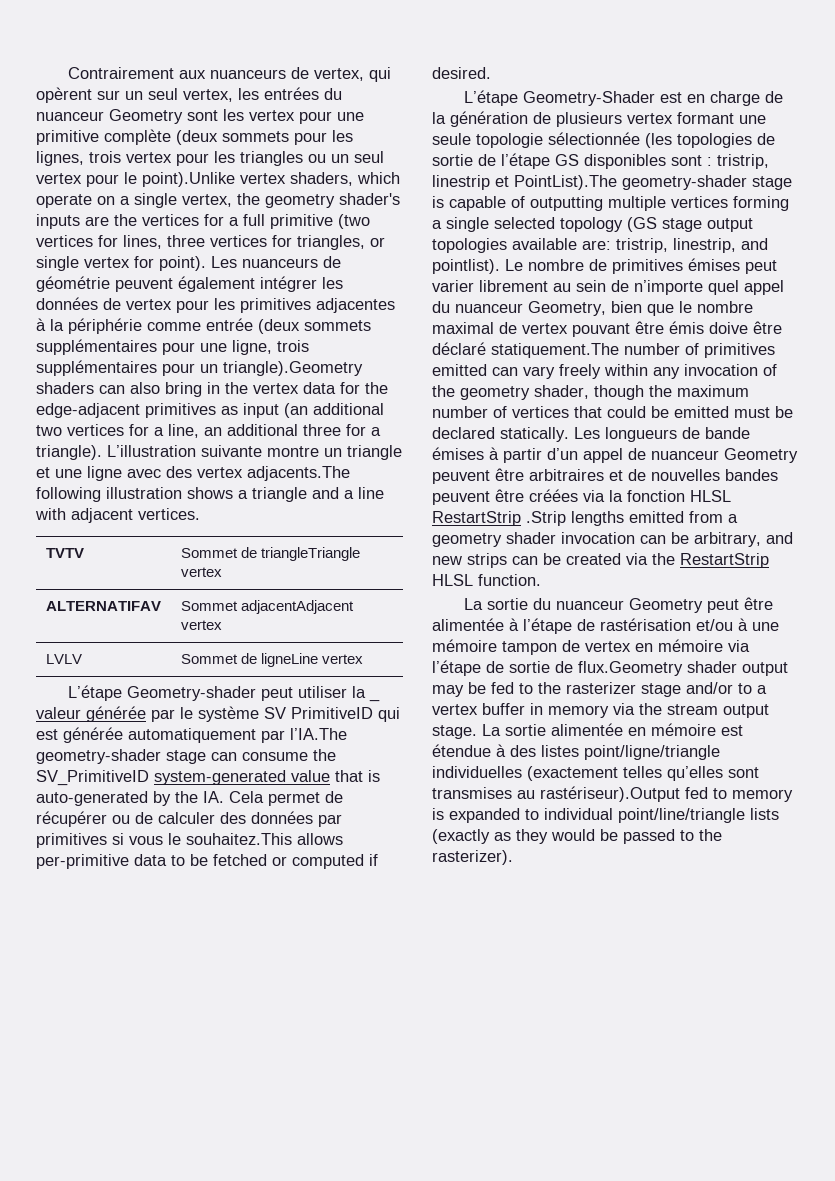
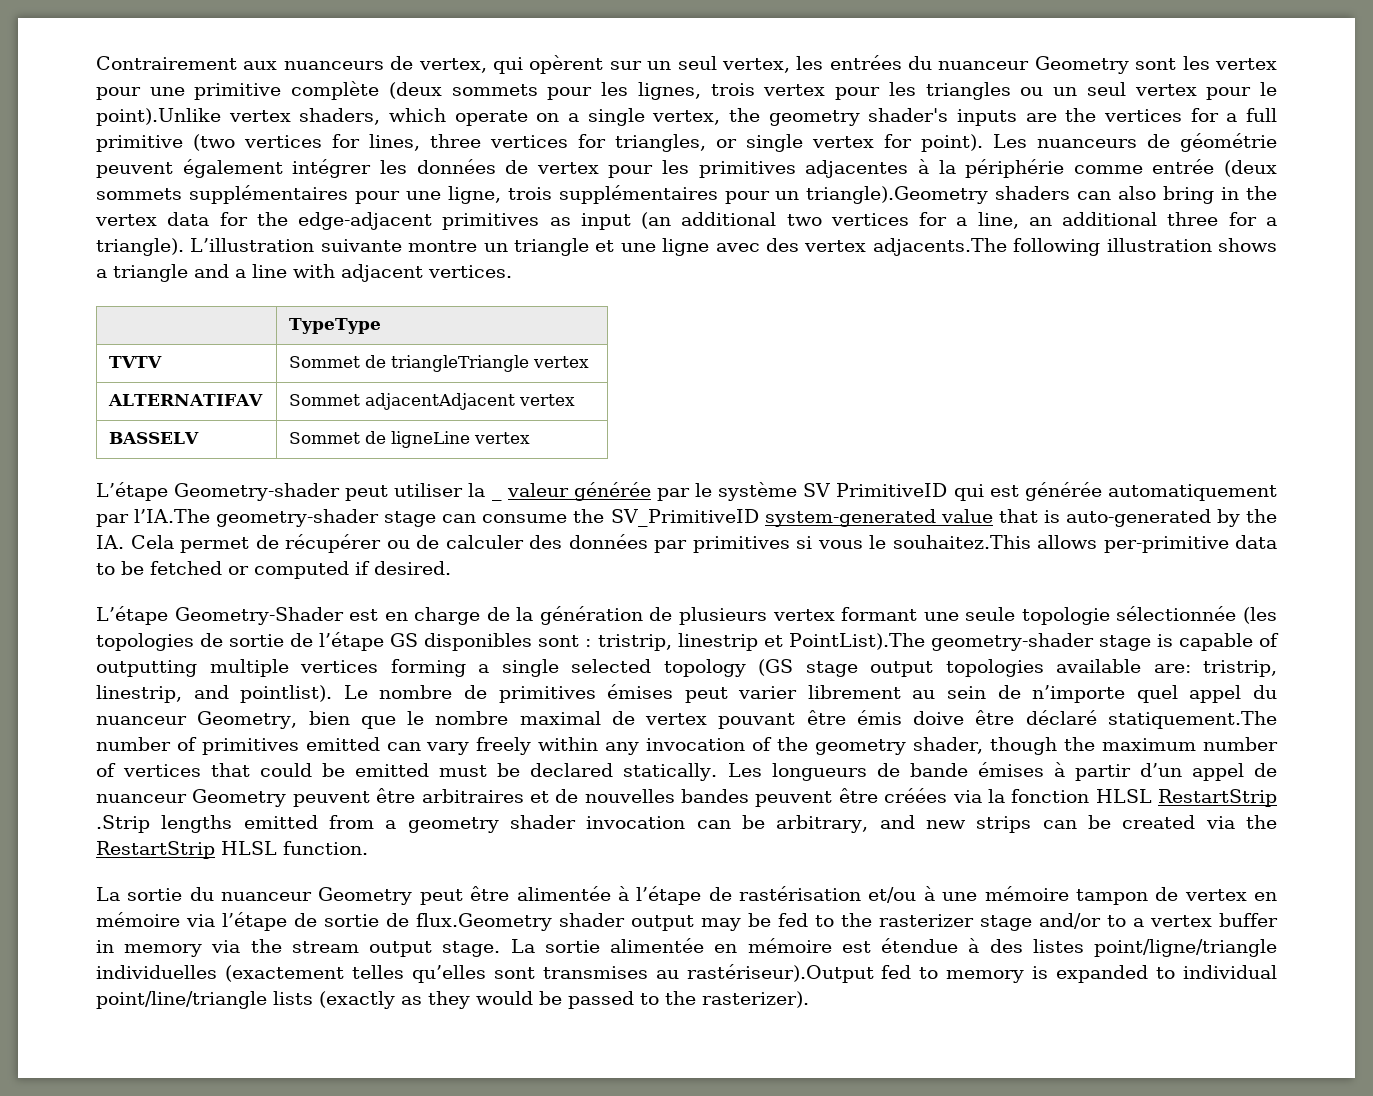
+ | TypeType
- LVLV | Sommet de ligneLine vertex
+ BASSELV | Sommet de ligneLine vertex

